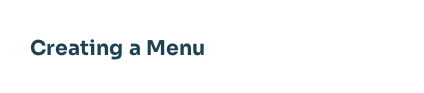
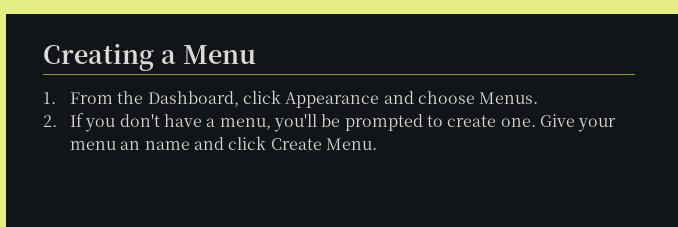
+ 1. From the Dashboard, click Appearance and choose Menus.
+ 2. If you don't have a menu, you'll be prompted to create one. Give your menu an name and click Create Menu.

